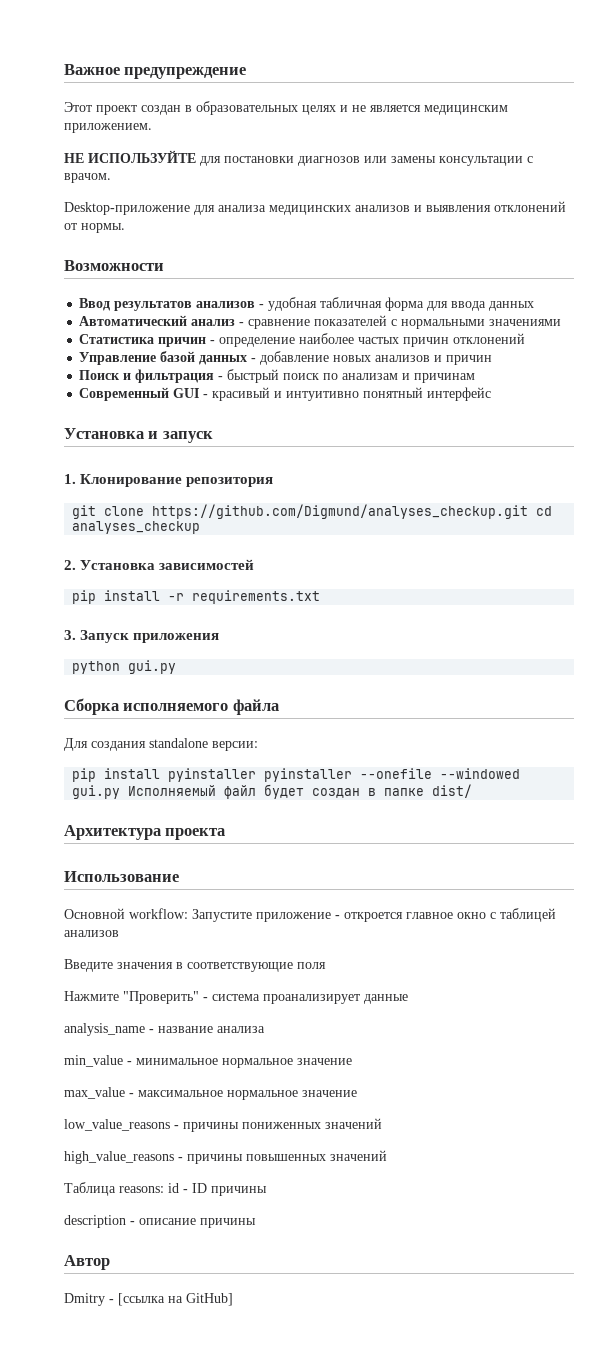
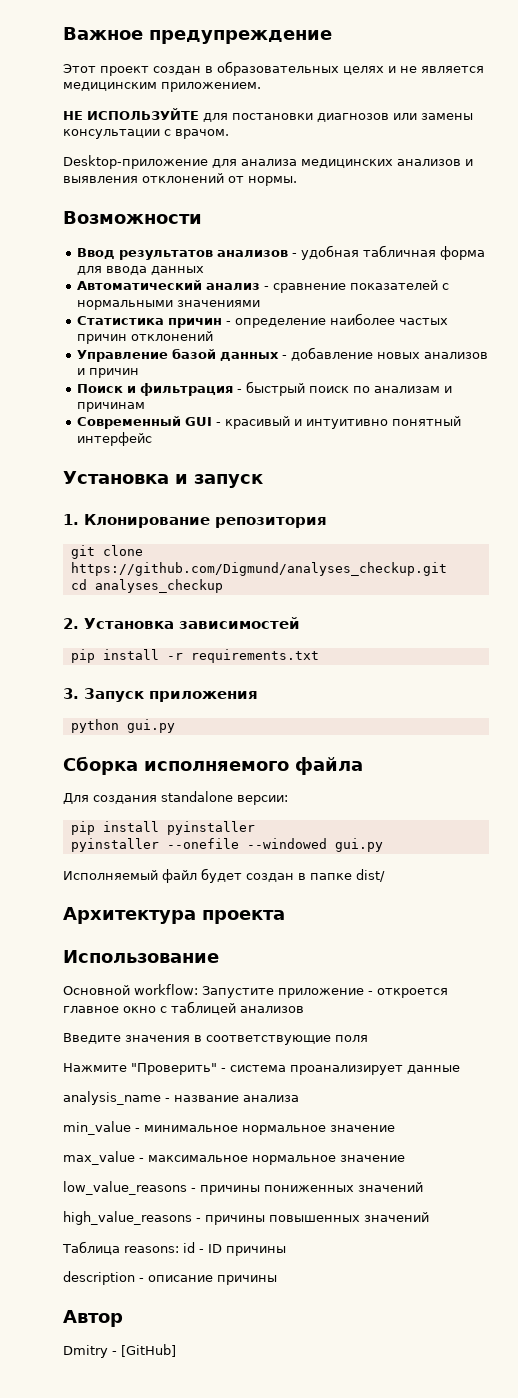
- git clone https://github.com/Digmund/analyses_checkup.git cd analyses_checkup
+ git clone https://github.com/Digmund/analyses_checkup.git
+ cd analyses_checkup
- pip install pyinstaller pyinstaller --onefile --windowed gui.py Исполняемый файл будет создан в папке dist/
+ pip install pyinstaller
+ pyinstaller --onefile --windowed gui.py
+ Исполняемый файл будет создан в папке dist/
- Dmitry - [ссылка на GitHub]
+ Dmitry - [GitHub]

